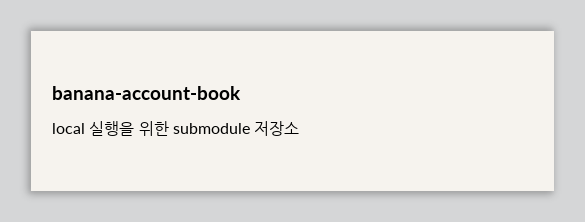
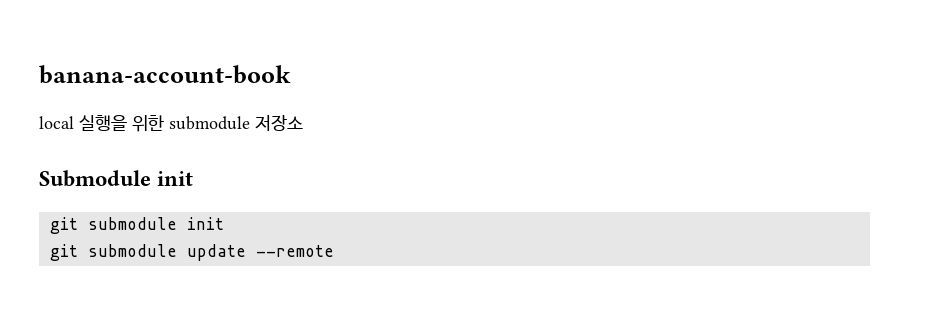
+ Submodule init
+ git submodule init
+ git submodule update --remote

